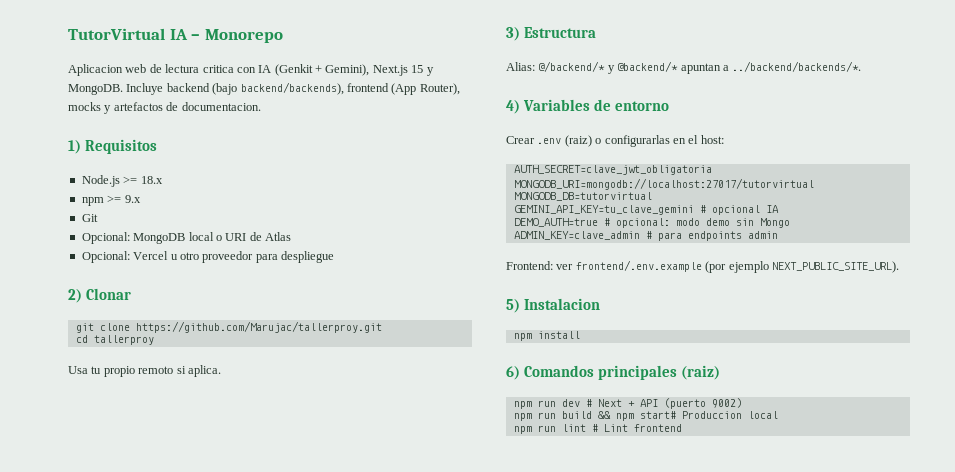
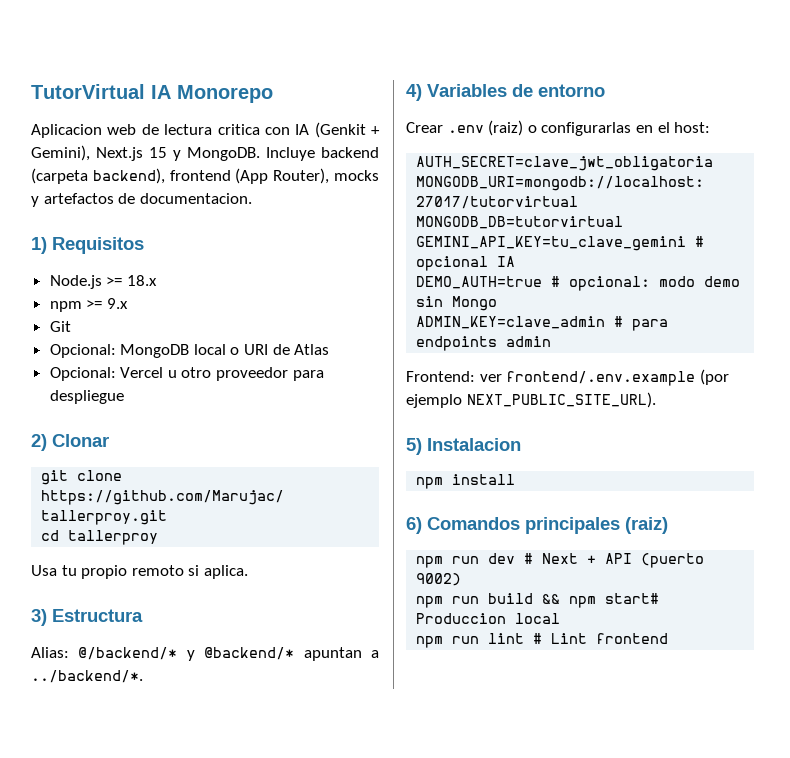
- TutorVirtual IA – Monorepo
+ TutorVirtual IA Monorepo
- Incluye backend (bajo backend/backends), frontend (App Router), mocks y artefactos de documentacion.
+ Incluye backend (carpeta backend), frontend (App Router), mocks y artefactos de documentacion.
- Alias: @/backend/* y @backend/* apuntan a ../backend/backends/*.
+ Alias: @/backend/* y @backend/* apuntan a ../backend/*.

